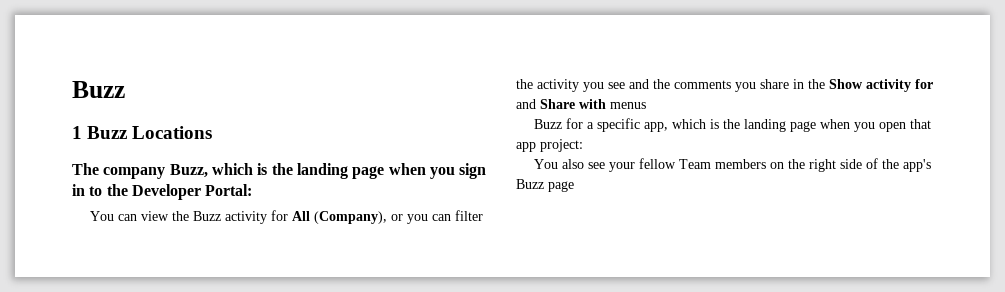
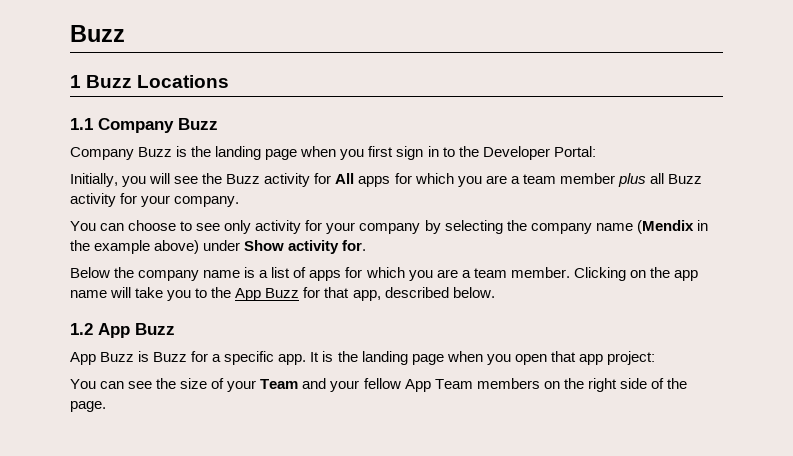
- The company Buzz, which is the landing page when you sign in to the Developer Portal:
+ 1.1 Company Buzz
+ Company Buzz is the landing page when you first sign in to the Developer Portal:
- You can view the Buzz activity for All (Company), or you can filter the activity you see and the comments you share in the Show activity for and Share with menus
- Buzz for a specific app, which is the landing page when you open that app project:
+ Initially, you will see the Buzz activity for All apps for which you are a team member plus all Buzz activity for your company.
+ You can choose to see only activity for your company by selecting the company name (Mendix in the example above) under Show activity for.
+ Below the company name is a list of apps for which you are a team member. Clicking on the app name will take you to the App Buzz for that app, described below.
+ 1.2 App Buzz
+ App Buzz is Buzz for a specific app. It is the landing page when you open that app project:
- You also see your fellow Team members on the right side of the app's Buzz page
+ You can see the size of your Team and your fellow App Team members on the right side of the page.

